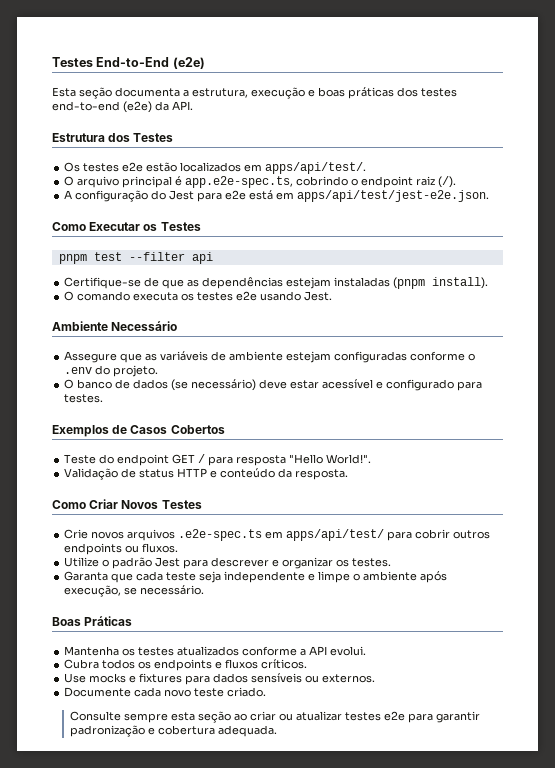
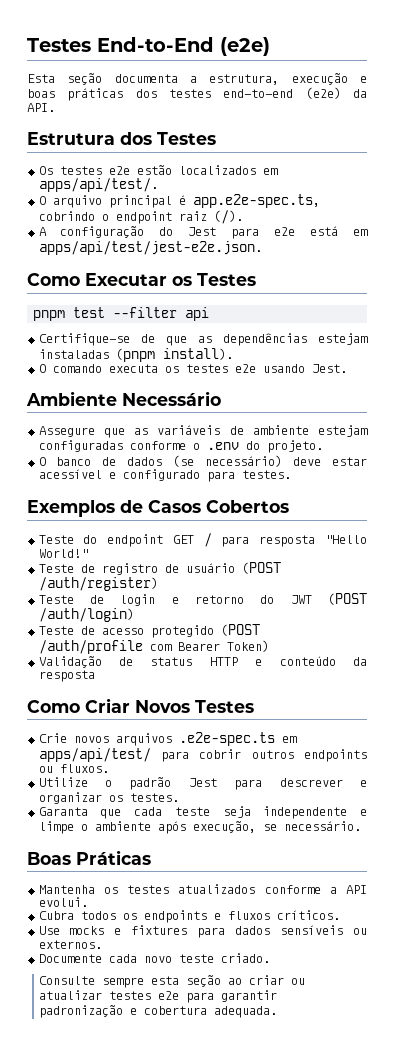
- Teste do endpoint GET / para resposta "Hello World!".
+ Teste do endpoint GET / para resposta "Hello World!"
+ Teste de registro de usuário (POST /auth/register)
+ Teste de login e retorno do JWT (POST /auth/login)
+ Teste de acesso protegido (POST /auth/profile com Bearer Token)
- Validação de status HTTP e conteúdo da resposta.
+ Validação de status HTTP e conteúdo da resposta

